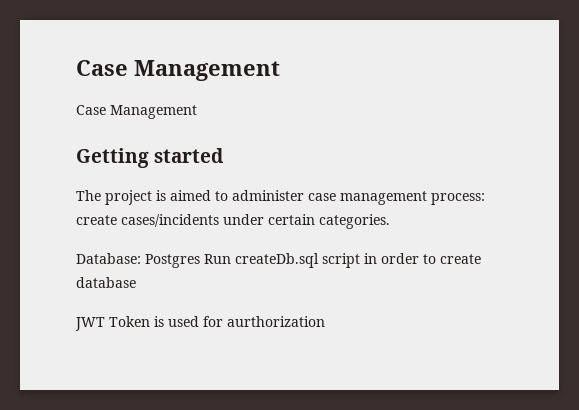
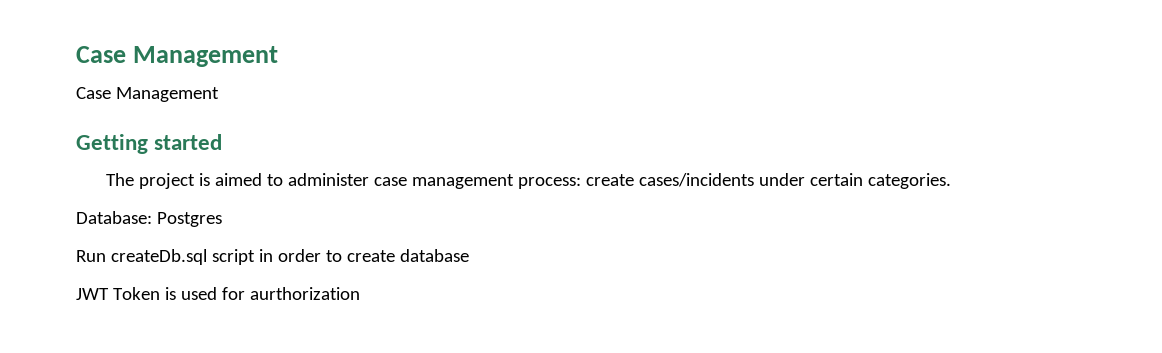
- Database: Postgres Run createDb.sql script in order to create database
+ Database: Postgres
+ Run createDb.sql script in order to create database

